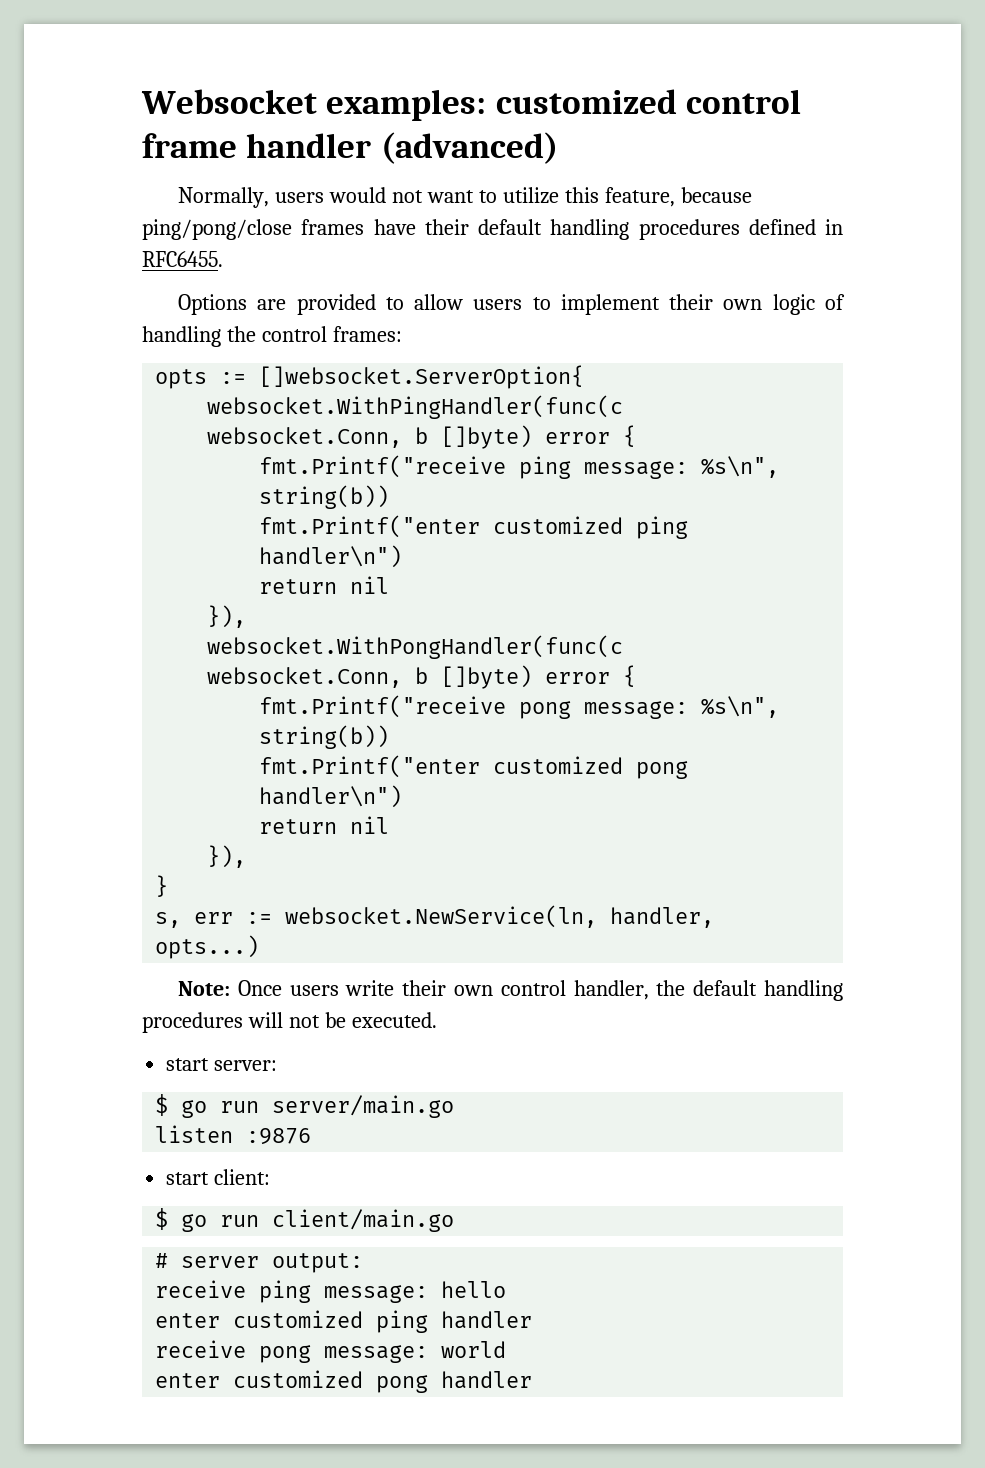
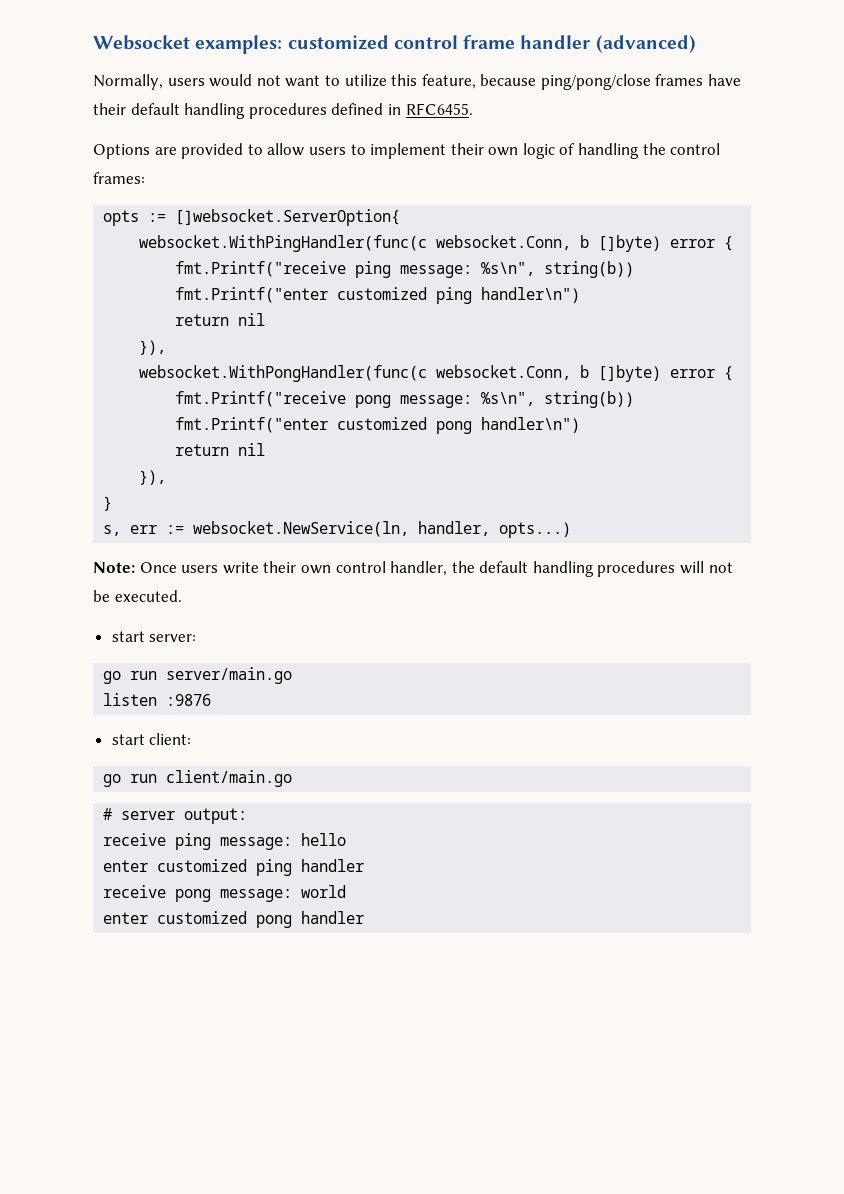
- $ go run server/main.go
+ go run server/main.go
- $ go run client/main.go
+ go run client/main.go

